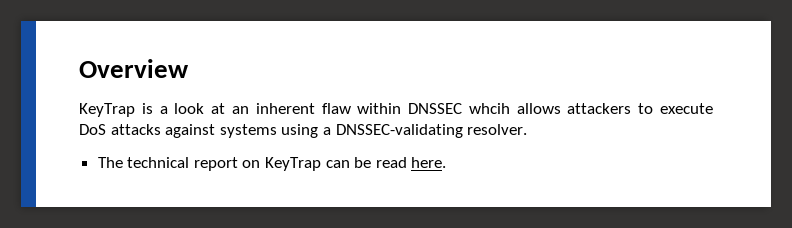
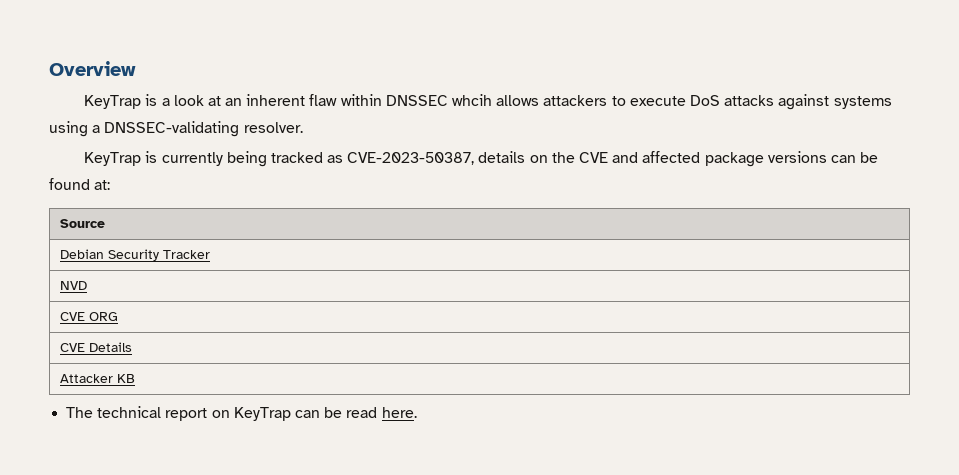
+ KeyTrap is currently being tracked as CVE-2023-50387, details on the CVE and affected package versions can be found at:
+ Source
+ Debian Security Tracker
+ NVD
+ CVE ORG
+ CVE Details
+ Attacker KB

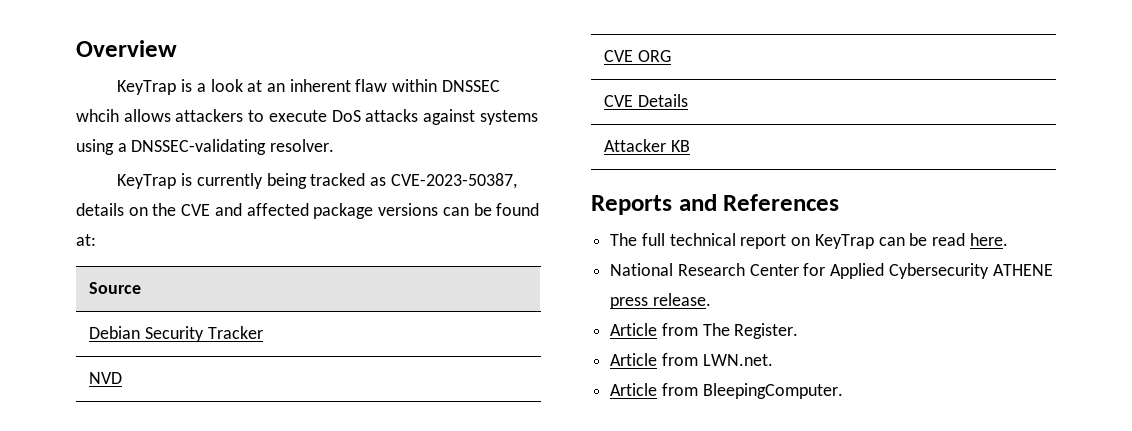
- The technical report on KeyTrap can be read here.
+ Reports and References
+ The full technical report on KeyTrap can be read here.
+ National Research Center for Applied Cybersecurity ATHENE press release.
+ Article from The Register.
+ Article from LWN.net.
+ Article from BleepingComputer.

